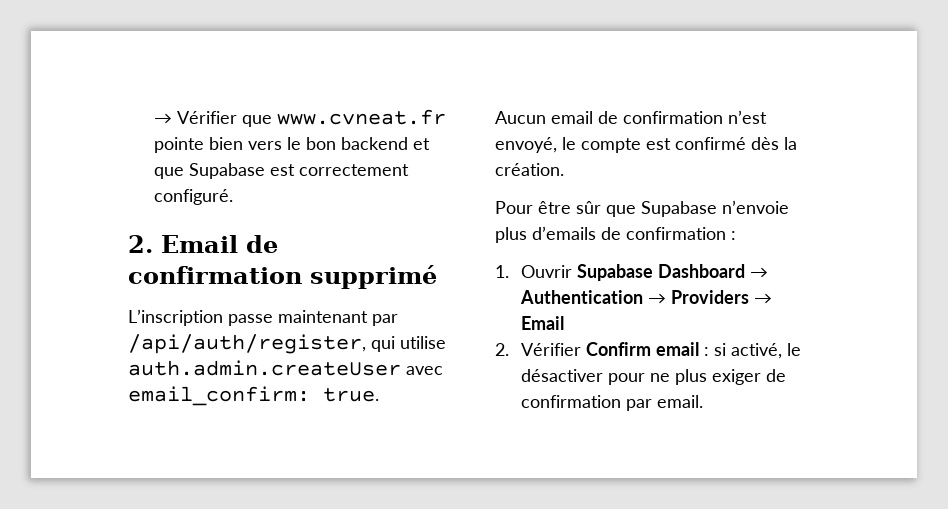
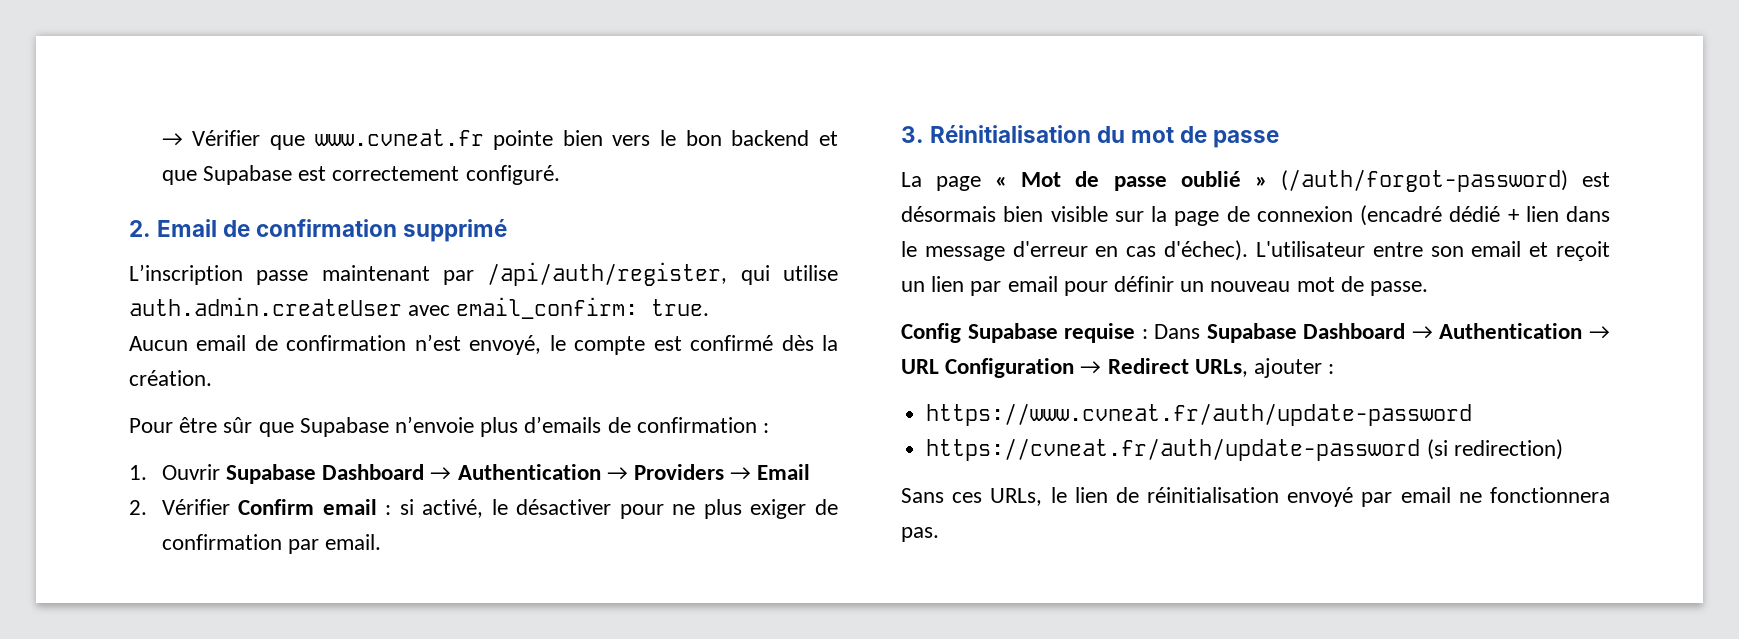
+ 3. Réinitialisation du mot de passe
+ La page « Mot de passe oublié » (/auth/forgot-password) est désormais bien visible sur la page de connexion (encadré dédié + lien dans le message d'erreur en cas d'échec). L'utilisateur entre son email et reçoit un lien par email pour définir un nouveau mot de passe.
+ Config Supabase requise : Dans Supabase Dashboard → Authentication → URL Configuration → Redirect URLs, ajouter :
+ https://www.cvneat.fr/auth/update-password
+ https://cvneat.fr/auth/update-password (si redirection)
+ Sans ces URLs, le lien de réinitialisation envoyé par email ne fonctionnera pas.

